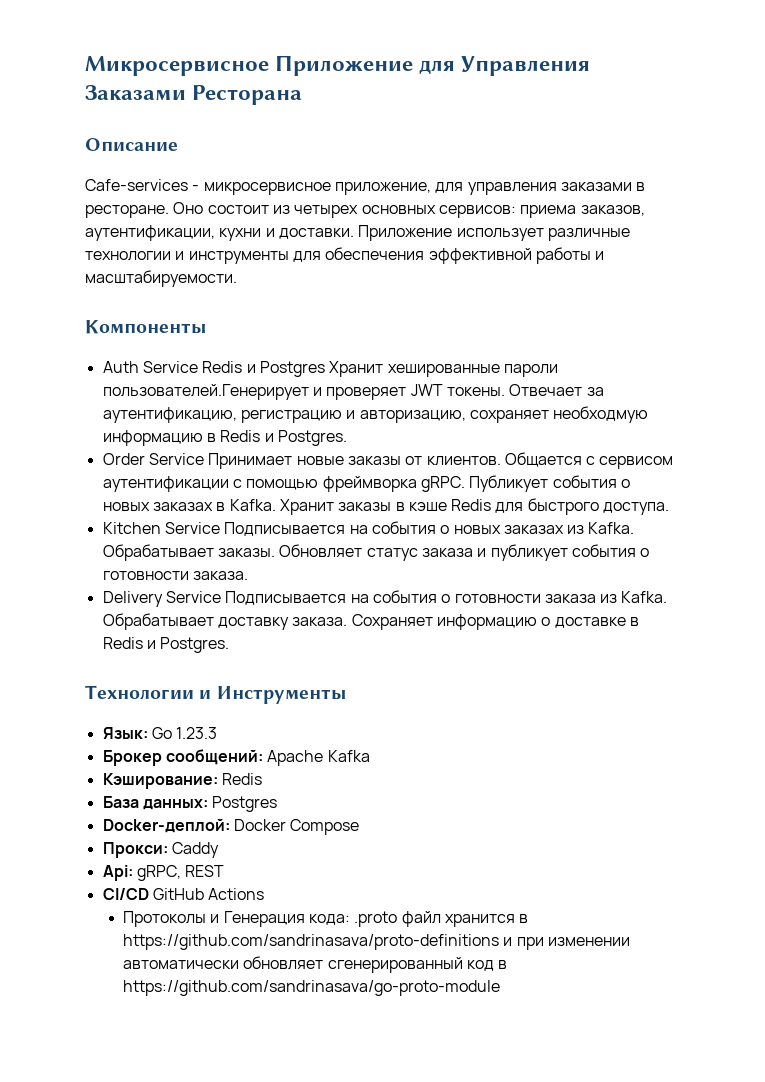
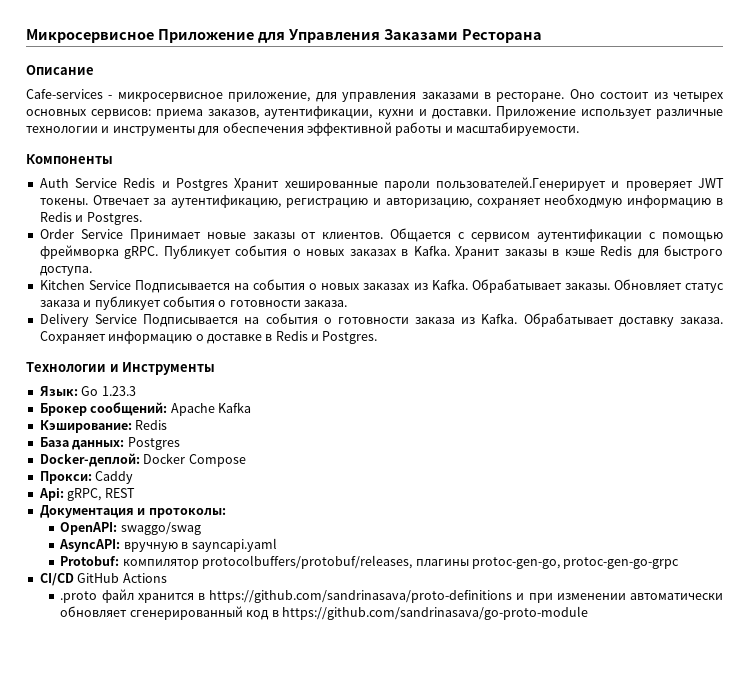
+ Документация и протоколы:
+ OpenAPI: swaggo/swag
+ AsyncAPI: вручную в sayncapi.yaml
+ Protobuf: компилятор protocolbuffers/protobuf/releases, плагины protoc-gen-go, protoc-gen-go-grpc
- Протоколы и Генерация кода: .proto файл хранится в https://github.com/sandrinasava/proto-definitions и при изменении автоматически обновляет сгенерированный код в https://github.com/sandrinasava/go-proto-module
+ .proto файл хранится в https://github.com/sandrinasava/proto-definitions и при изменении автоматически обновляет сгенерированный код в https://github.com/sandrinasava/go-proto-module

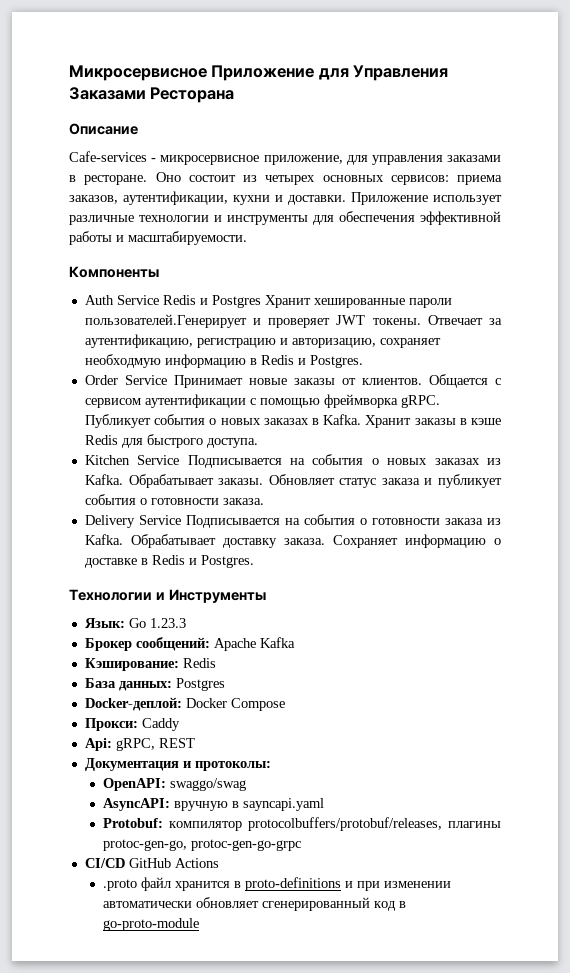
- .proto файл хранится в https://github.com/sandrinasava/proto-definitions и при изменении автоматически обновляет сгенерированный код в https://github.com/sandrinasava/go-proto-module
+ .proto файл хранится в proto-definitions и при изменении автоматически обновляет сгенерированный код в go-proto-module

